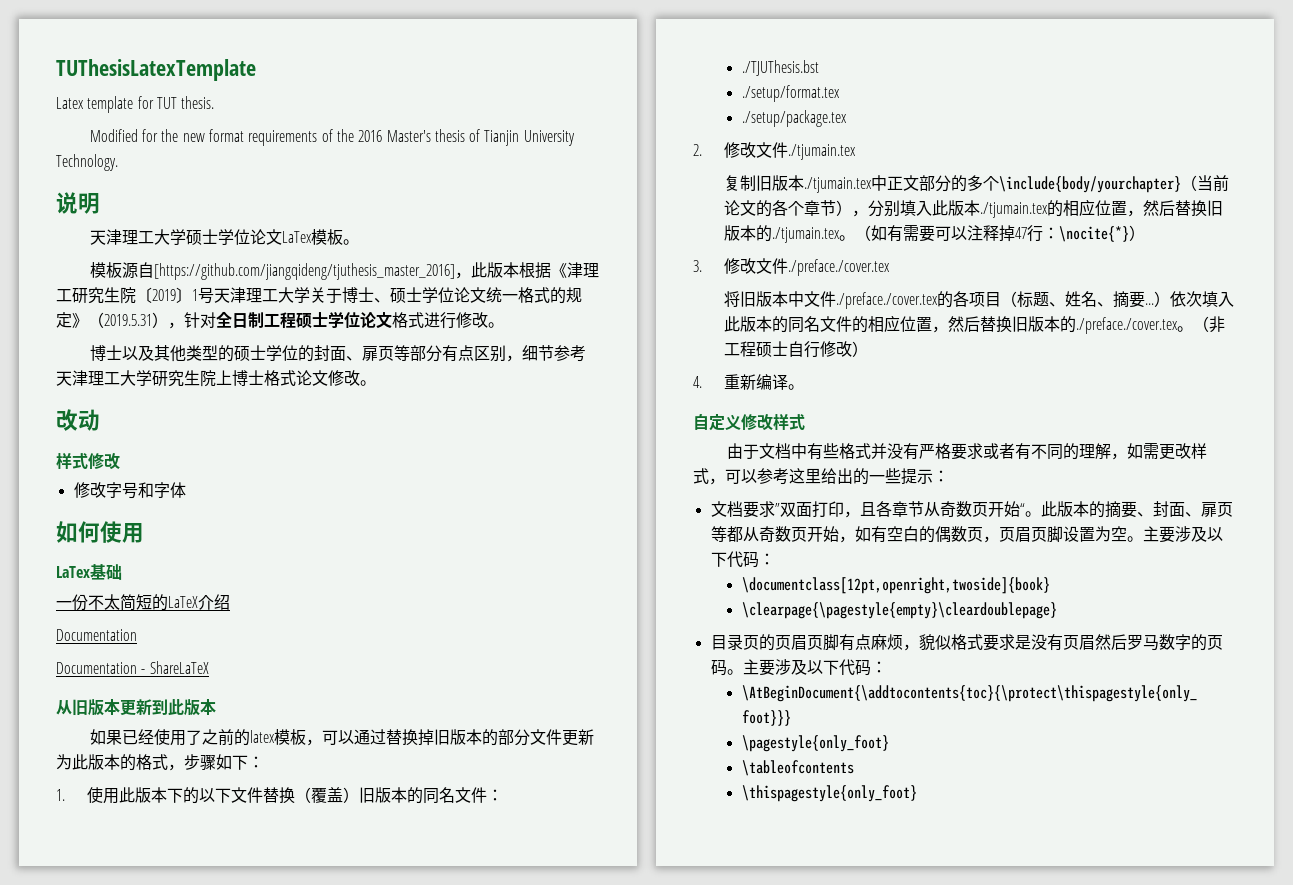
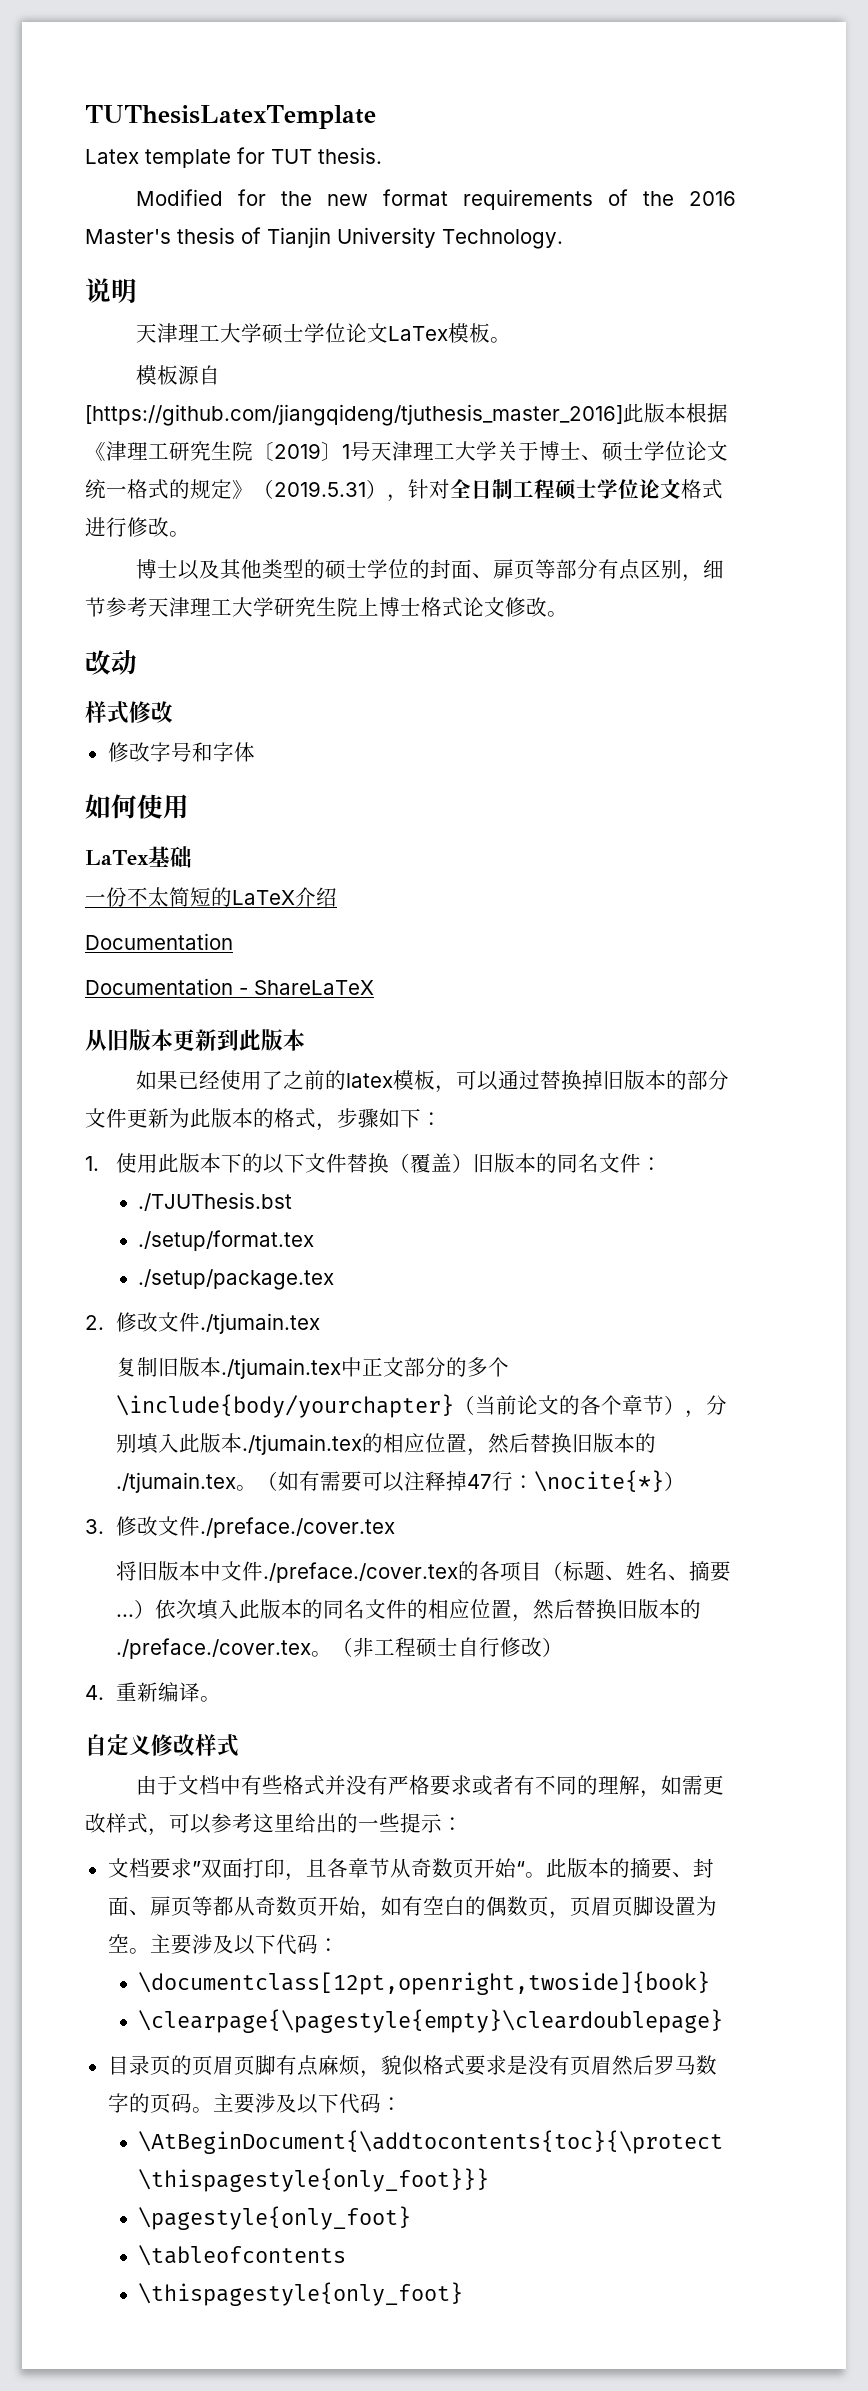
- 模板源自[https://github.com/jiangqideng/tjuthesis_master_2016]，此版本根据《津理工研究生院〔2019〕1号天津理工大学关于博士、硕士学位论文统一格式的规定》（2019.5.31），针对全日制工程硕士学位论文格式进行修改。
+ 模板源自[https://github.com/jiangqideng/tjuthesis_master_2016]此版本根据《津理工研究生院〔2019〕1号天津理工大学关于博士、硕士学位论文统一格式的规定》（2019.5.31），针对全日制工程硕士学位论文格式进行修改。

